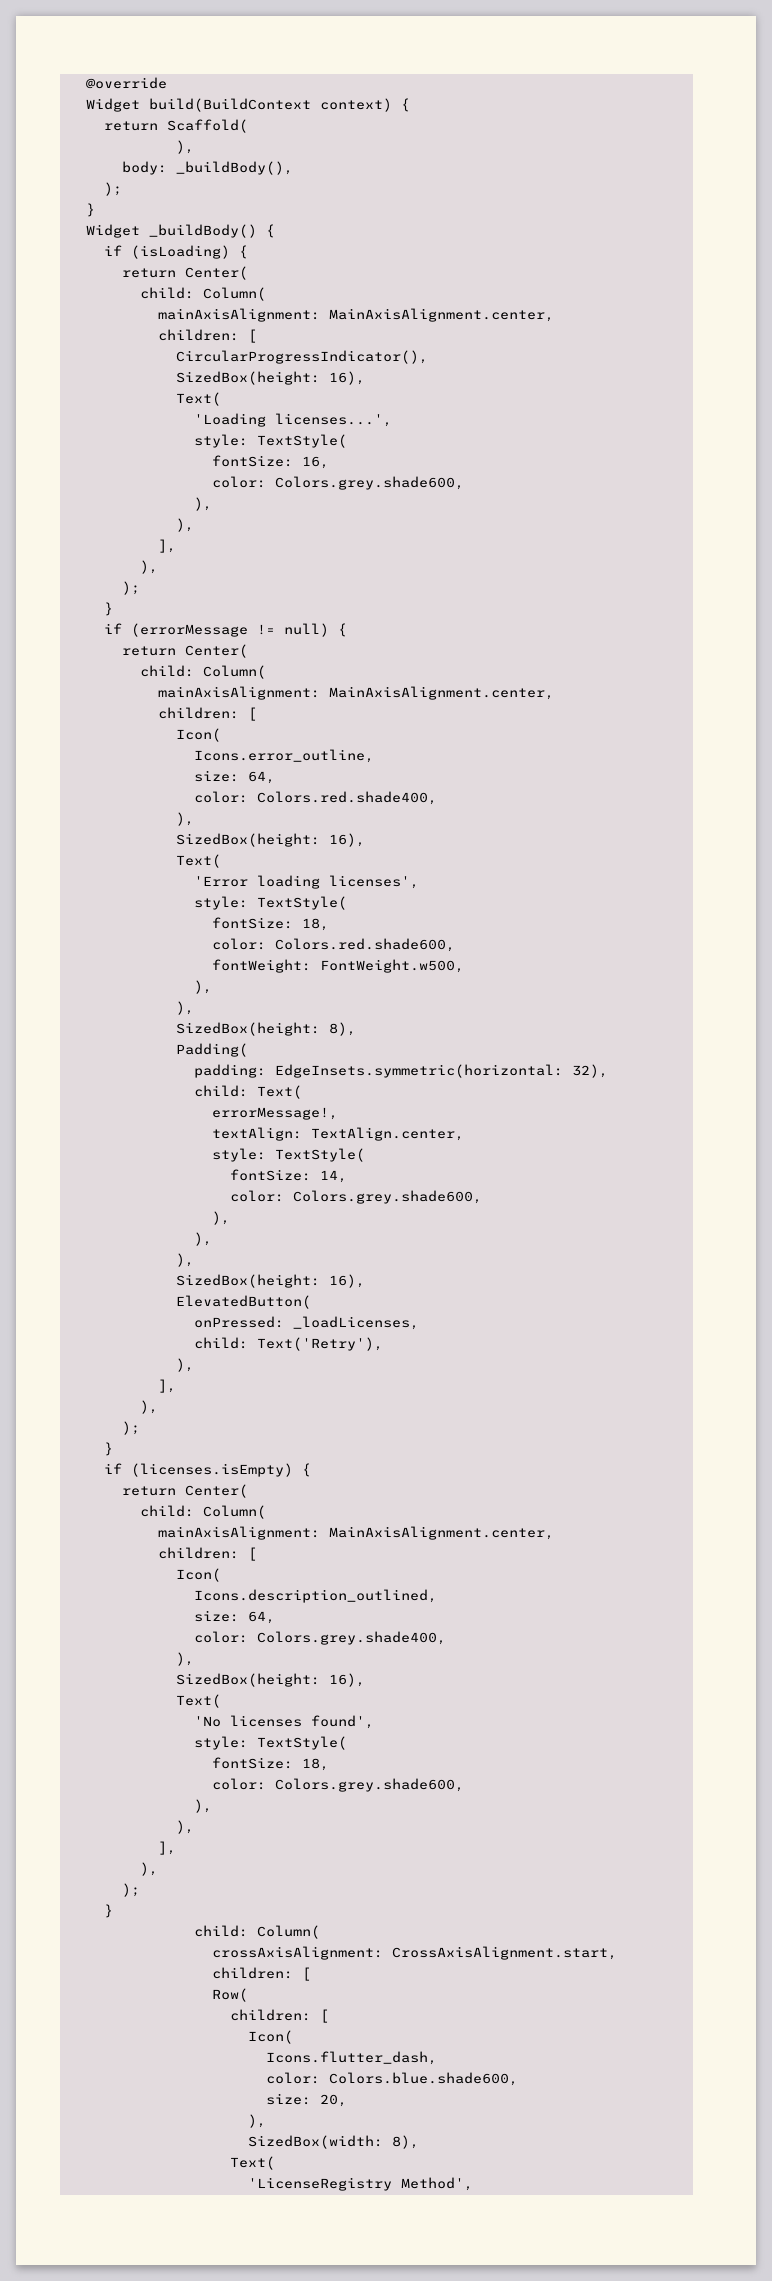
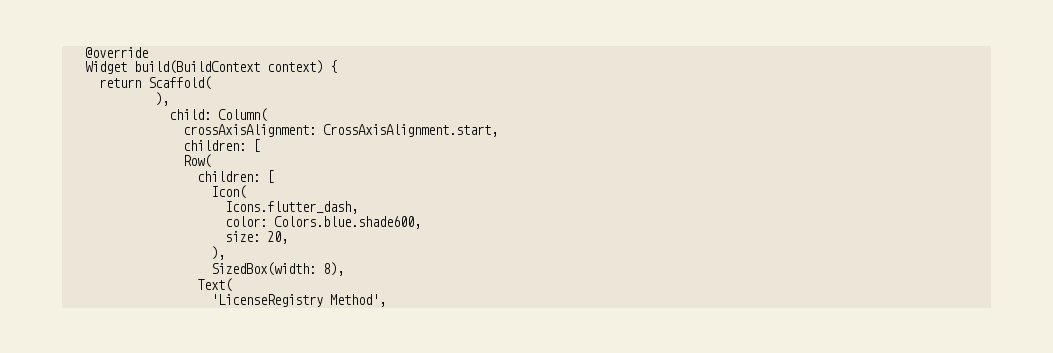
- body: _buildBody(),
- );
- }
- Widget _buildBody() {
- if (isLoading) {
- return Center(
- child: Column(
- mainAxisAlignment: MainAxisAlignment.center,
- children: [
- CircularProgressIndicator(),
- SizedBox(height: 16),
- Text(
- 'Loading licenses...',
- style: TextStyle(
- fontSize: 16,
- color: Colors.grey.shade600,
- ),
- ),
- ],
- ),
- );
- }
- if (errorMessage != null) {
- return Center(
- child: Column(
- mainAxisAlignment: MainAxisAlignment.center,
- children: [
- Icon(
- Icons.error_outline,
- size: 64,
- color: Colors.red.shade400,
- ),
- SizedBox(height: 16),
- Text(
- 'Error loading licenses',
- style: TextStyle(
- fontSize: 18,
- color: Colors.red.shade600,
- fontWeight: FontWeight.w500,
- ),
- ),
- SizedBox(height: 8),
- Padding(
- padding: EdgeInsets.symmetric(horizontal: 32),
- child: Text(
- errorMessage!,
- textAlign: TextAlign.center,
- style: TextStyle(
- fontSize: 14,
- color: Colors.grey.shade600,
- ),
- ),
- ),
- SizedBox(height: 16),
- ElevatedButton(
- onPressed: _loadLicenses,
- child: Text('Retry'),
- ),
- ],
- ),
- );
- }
- if (licenses.isEmpty) {
- return Center(
- child: Column(
- mainAxisAlignment: MainAxisAlignment.center,
- children: [
- Icon(
- Icons.description_outlined,
- size: 64,
- color: Colors.grey.shade400,
- ),
- SizedBox(height: 16),
- Text(
- 'No licenses found',
- style: TextStyle(
- fontSize: 18,
- color: Colors.grey.shade600,
- ),
- ),
- ],
- ),
- );
- }

